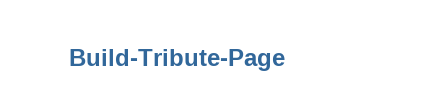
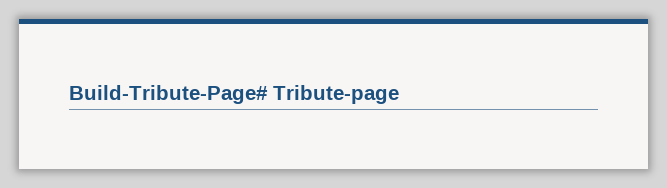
- Build-Tribute-Page
+ Build-Tribute-Page# Tribute-page

